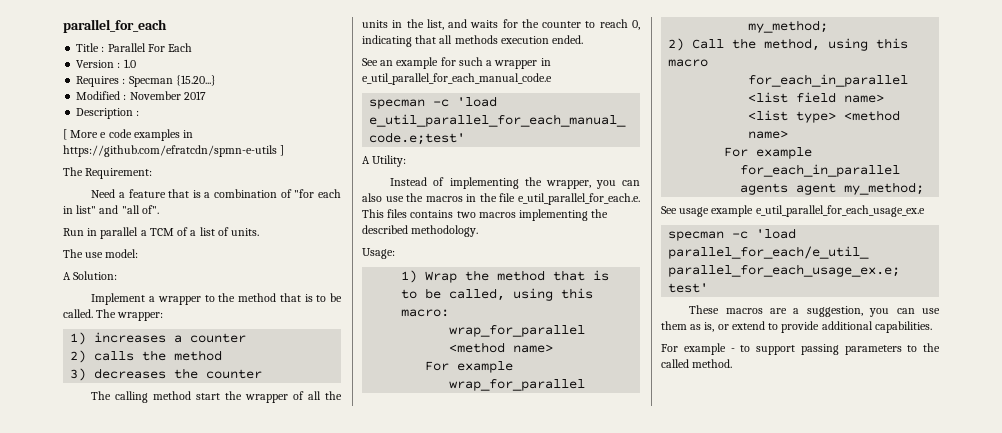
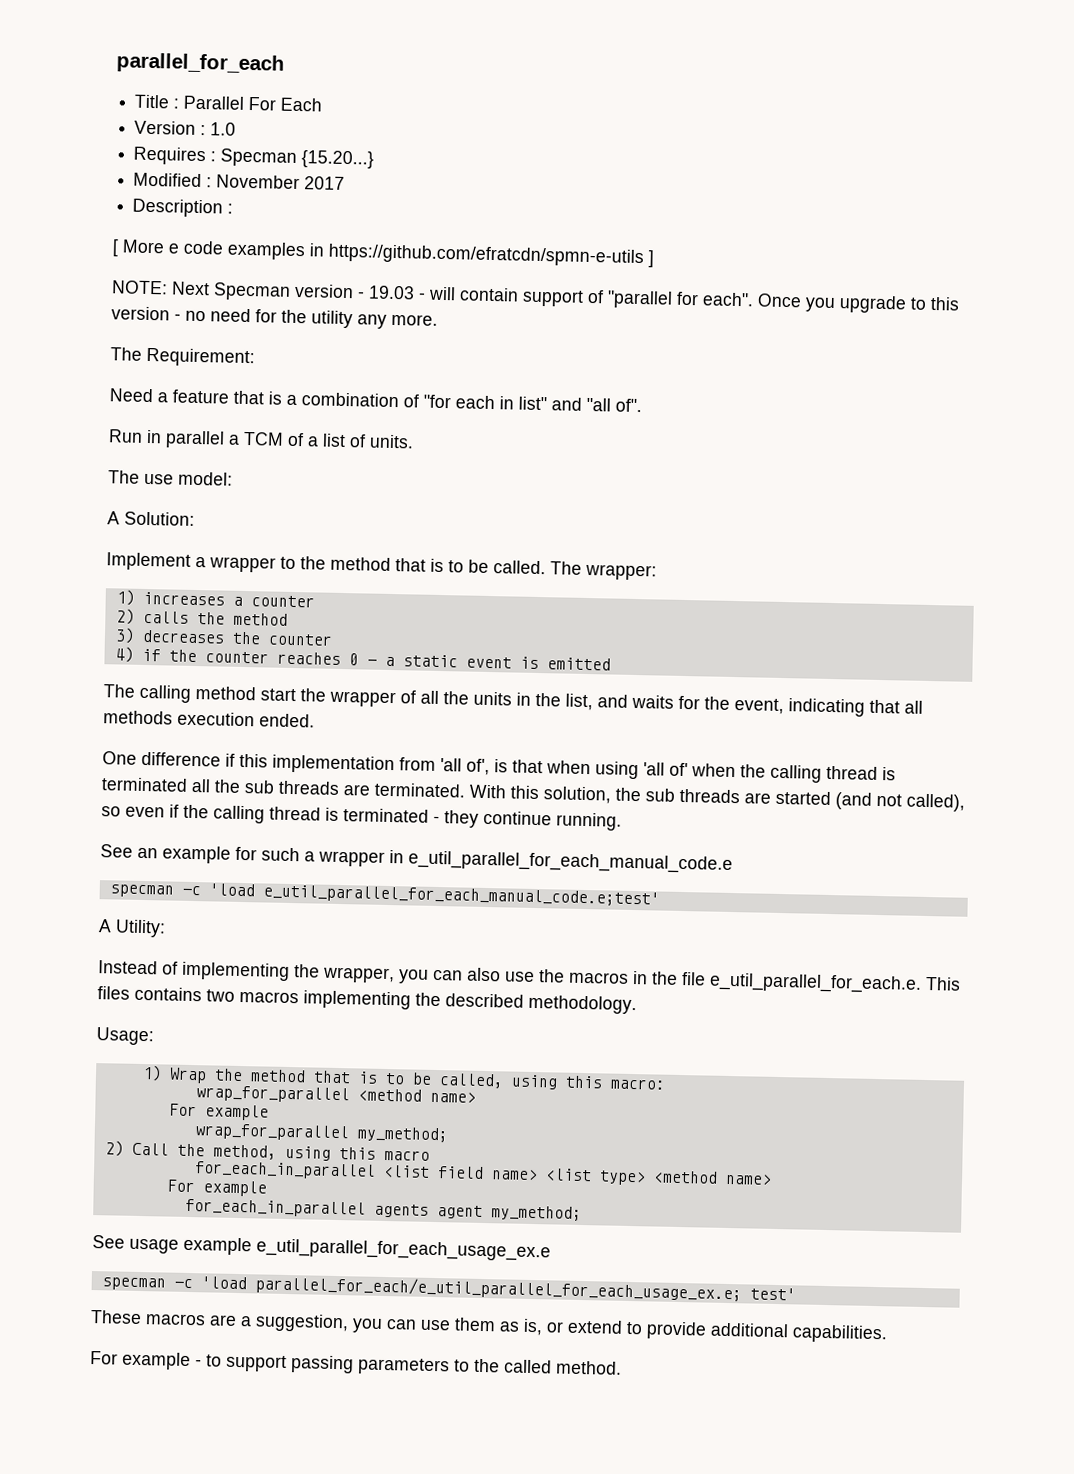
+ NOTE: Next Specman version - 19.03 - will contain support of "parallel for each". Once you upgrade to this version - no need for the utility any more.
+ 4) if the counter reaches 0 - a static event is emitted
- The calling method start the wrapper of all the units in the list, and waits for the counter to reach 0, indicating that all methods execution ended.
+ The calling method start the wrapper of all the units in the list, and waits for the event, indicating that all methods execution ended.
+ One difference if this implementation from 'all of', is that when using 'all of' when the calling thread is terminated all the sub threads are terminated. With this solution, the sub threads are started (and not called), so even if the calling thread is terminated - they continue running.

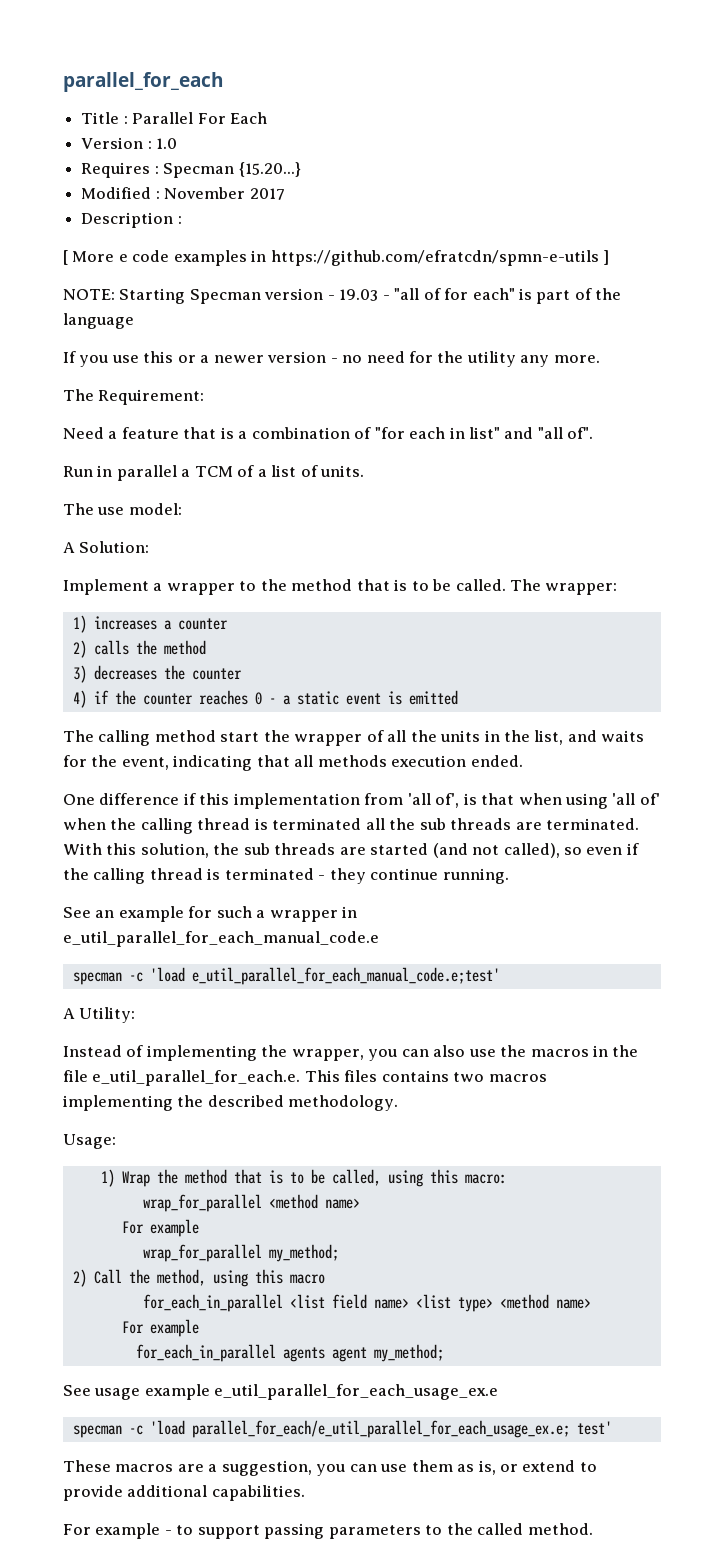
- NOTE: Next Specman version - 19.03 - will contain support of "parallel for each". Once you upgrade to this version - no need for the utility any more.
+ NOTE: Starting Specman version - 19.03 - "all of for each" is part of the language
+ If you use this or a newer version - no need for the utility any more.

